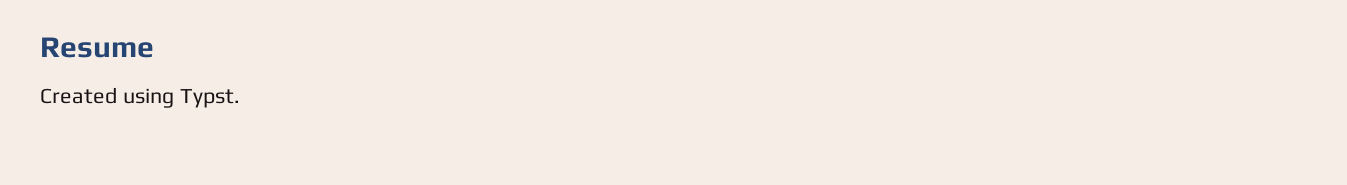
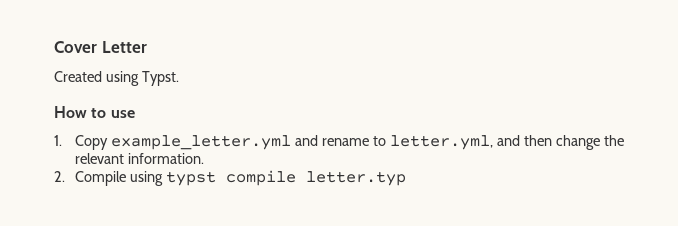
- Resume
+ Cover Letter
+ How to use
+ 1. Copy example_letter.yml and rename to letter.yml, and then change the relevant information.
+ 2. Compile using typst compile letter.typ

